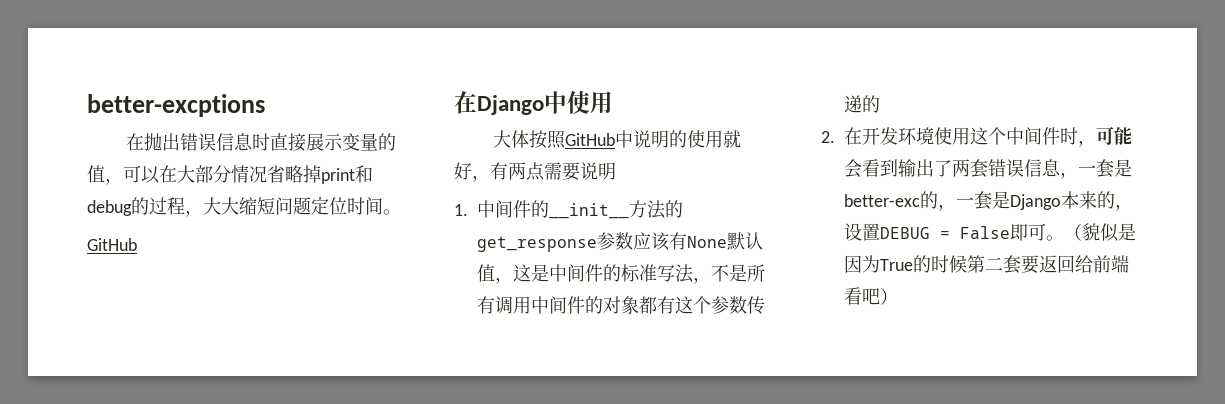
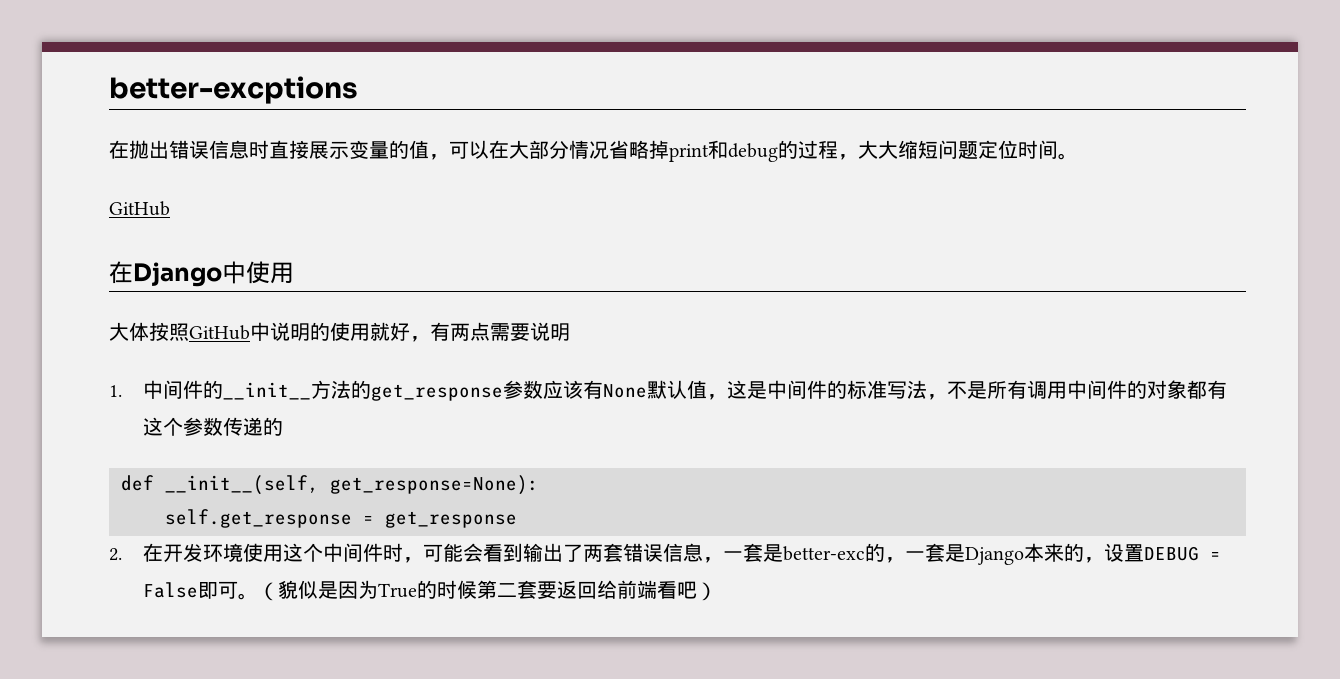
+ def __init__(self, get_response=None):
+ self.get_response = get_response

